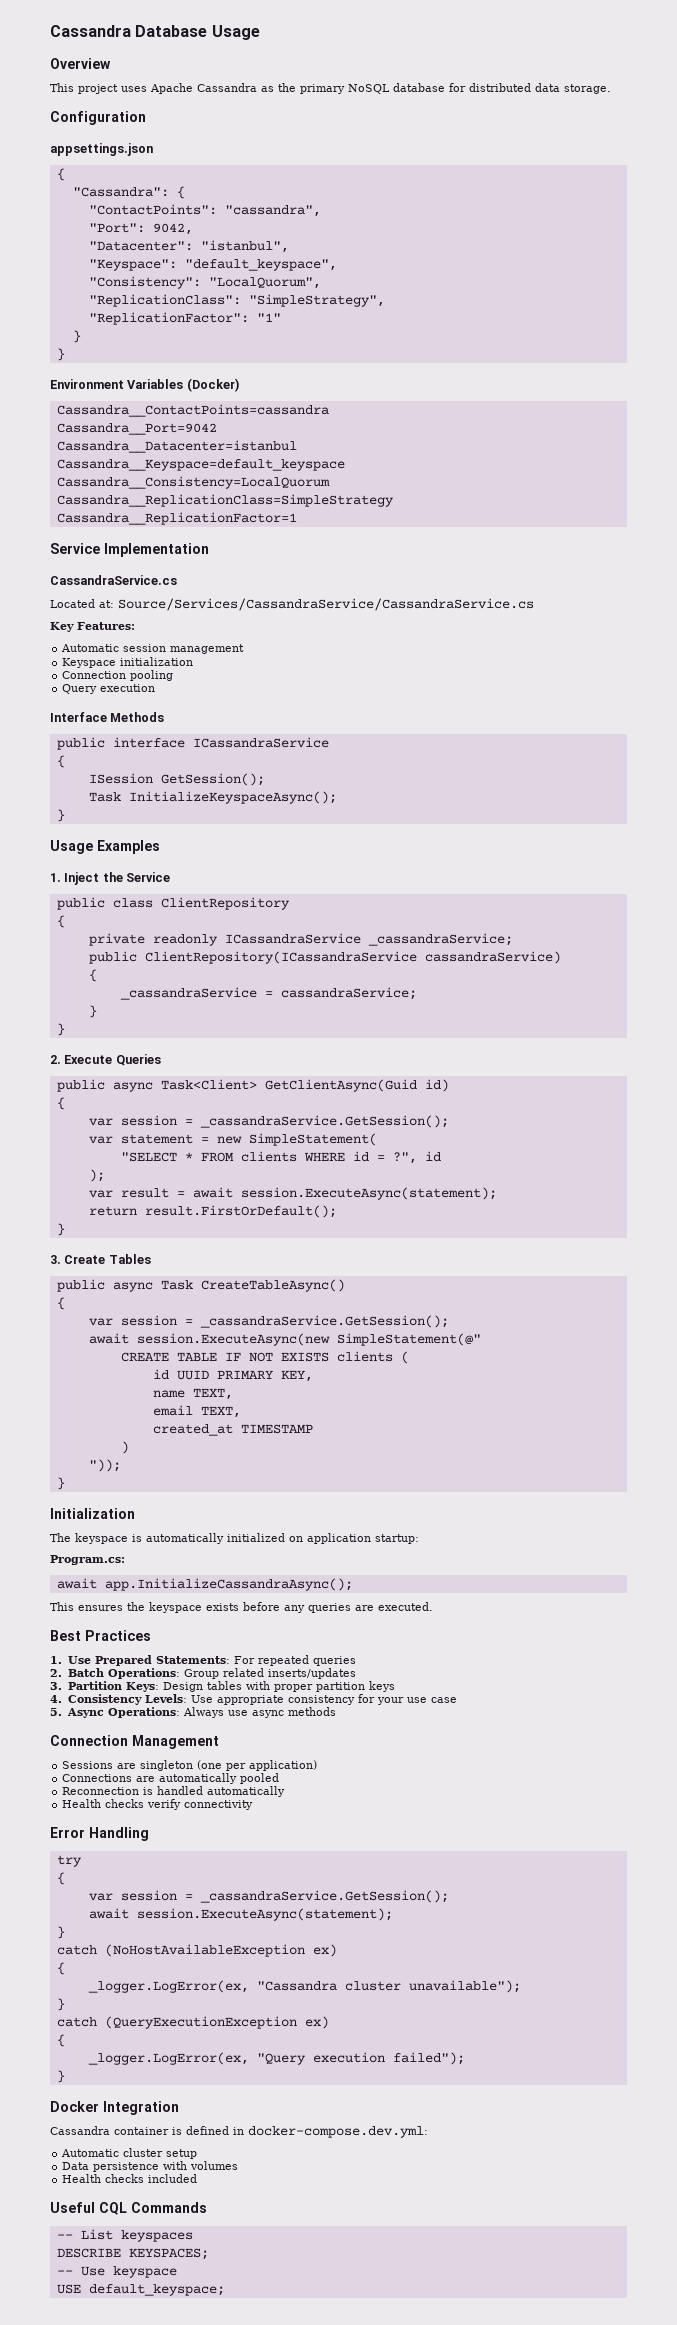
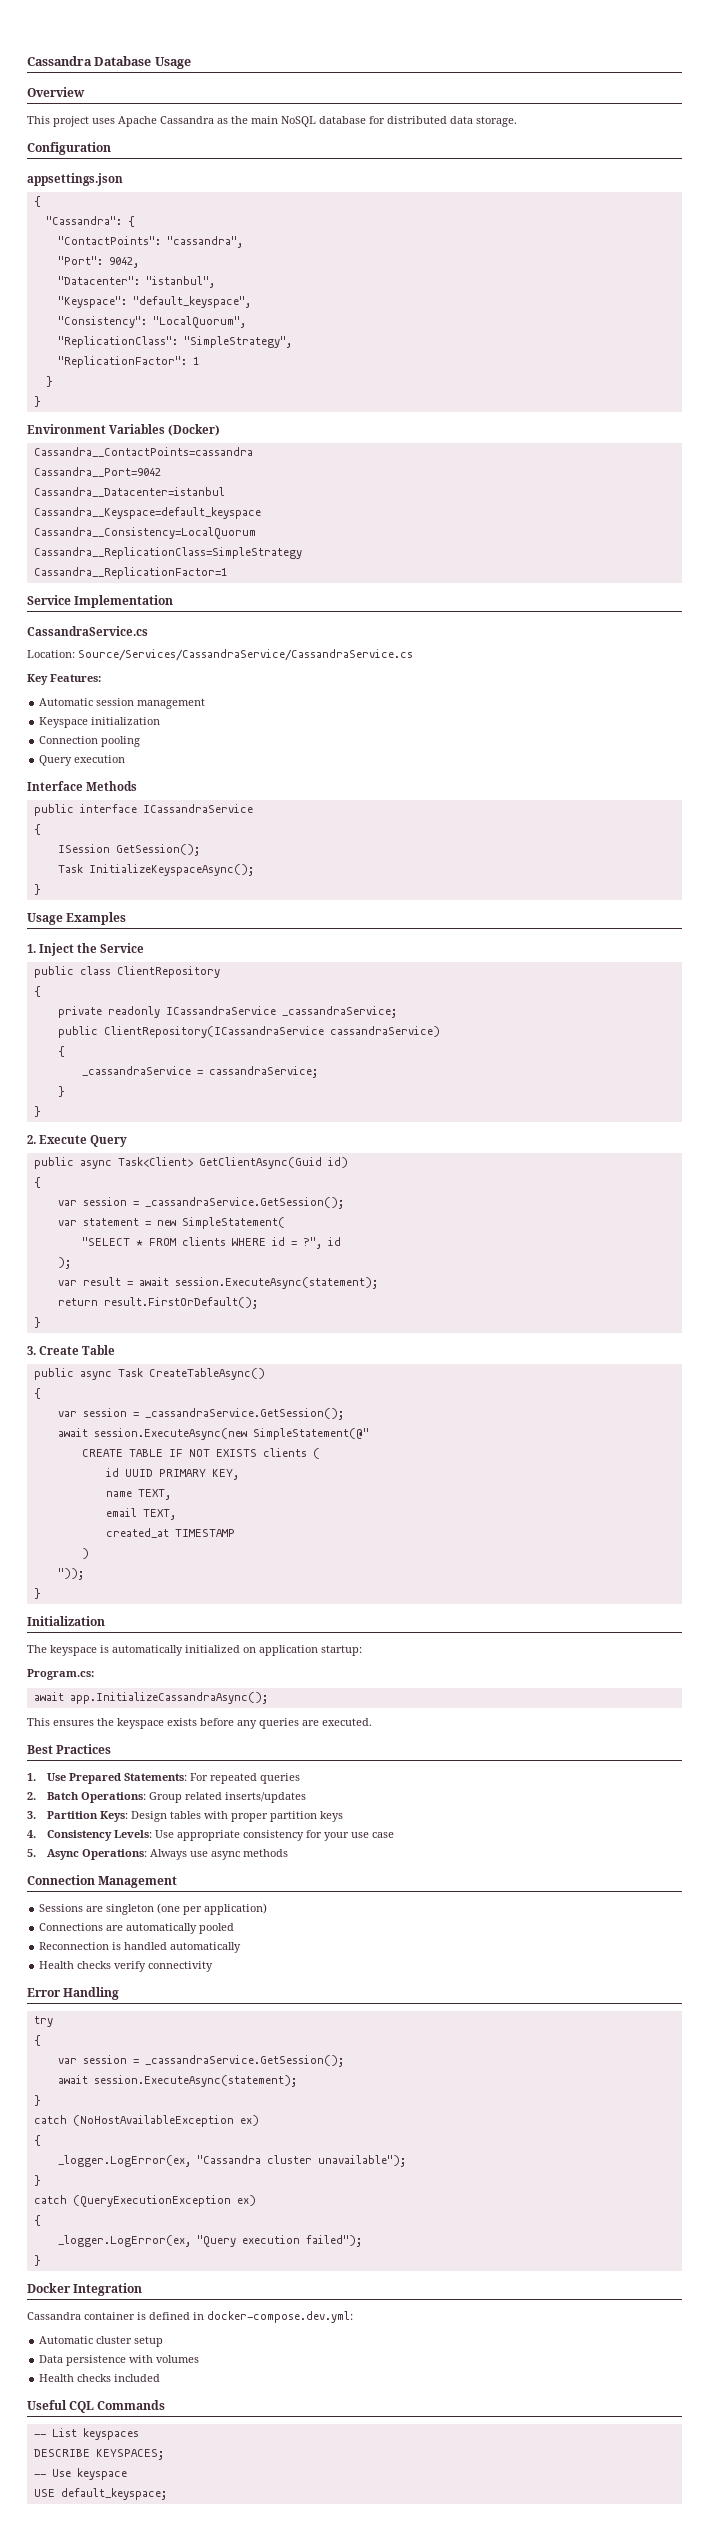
- This project uses Apache Cassandra as the primary NoSQL database for distributed data storage.
+ This project uses Apache Cassandra as the main NoSQL database for distributed data storage.
- "ReplicationFactor": "1"
+ "ReplicationFactor": 1
- Located at: Source/Services/CassandraService/CassandraService.cs
+ Location: Source/Services/CassandraService/CassandraService.cs
- 2. Execute Queries
+ 2. Execute Query
- 3. Create Tables
+ 3. Create Table

